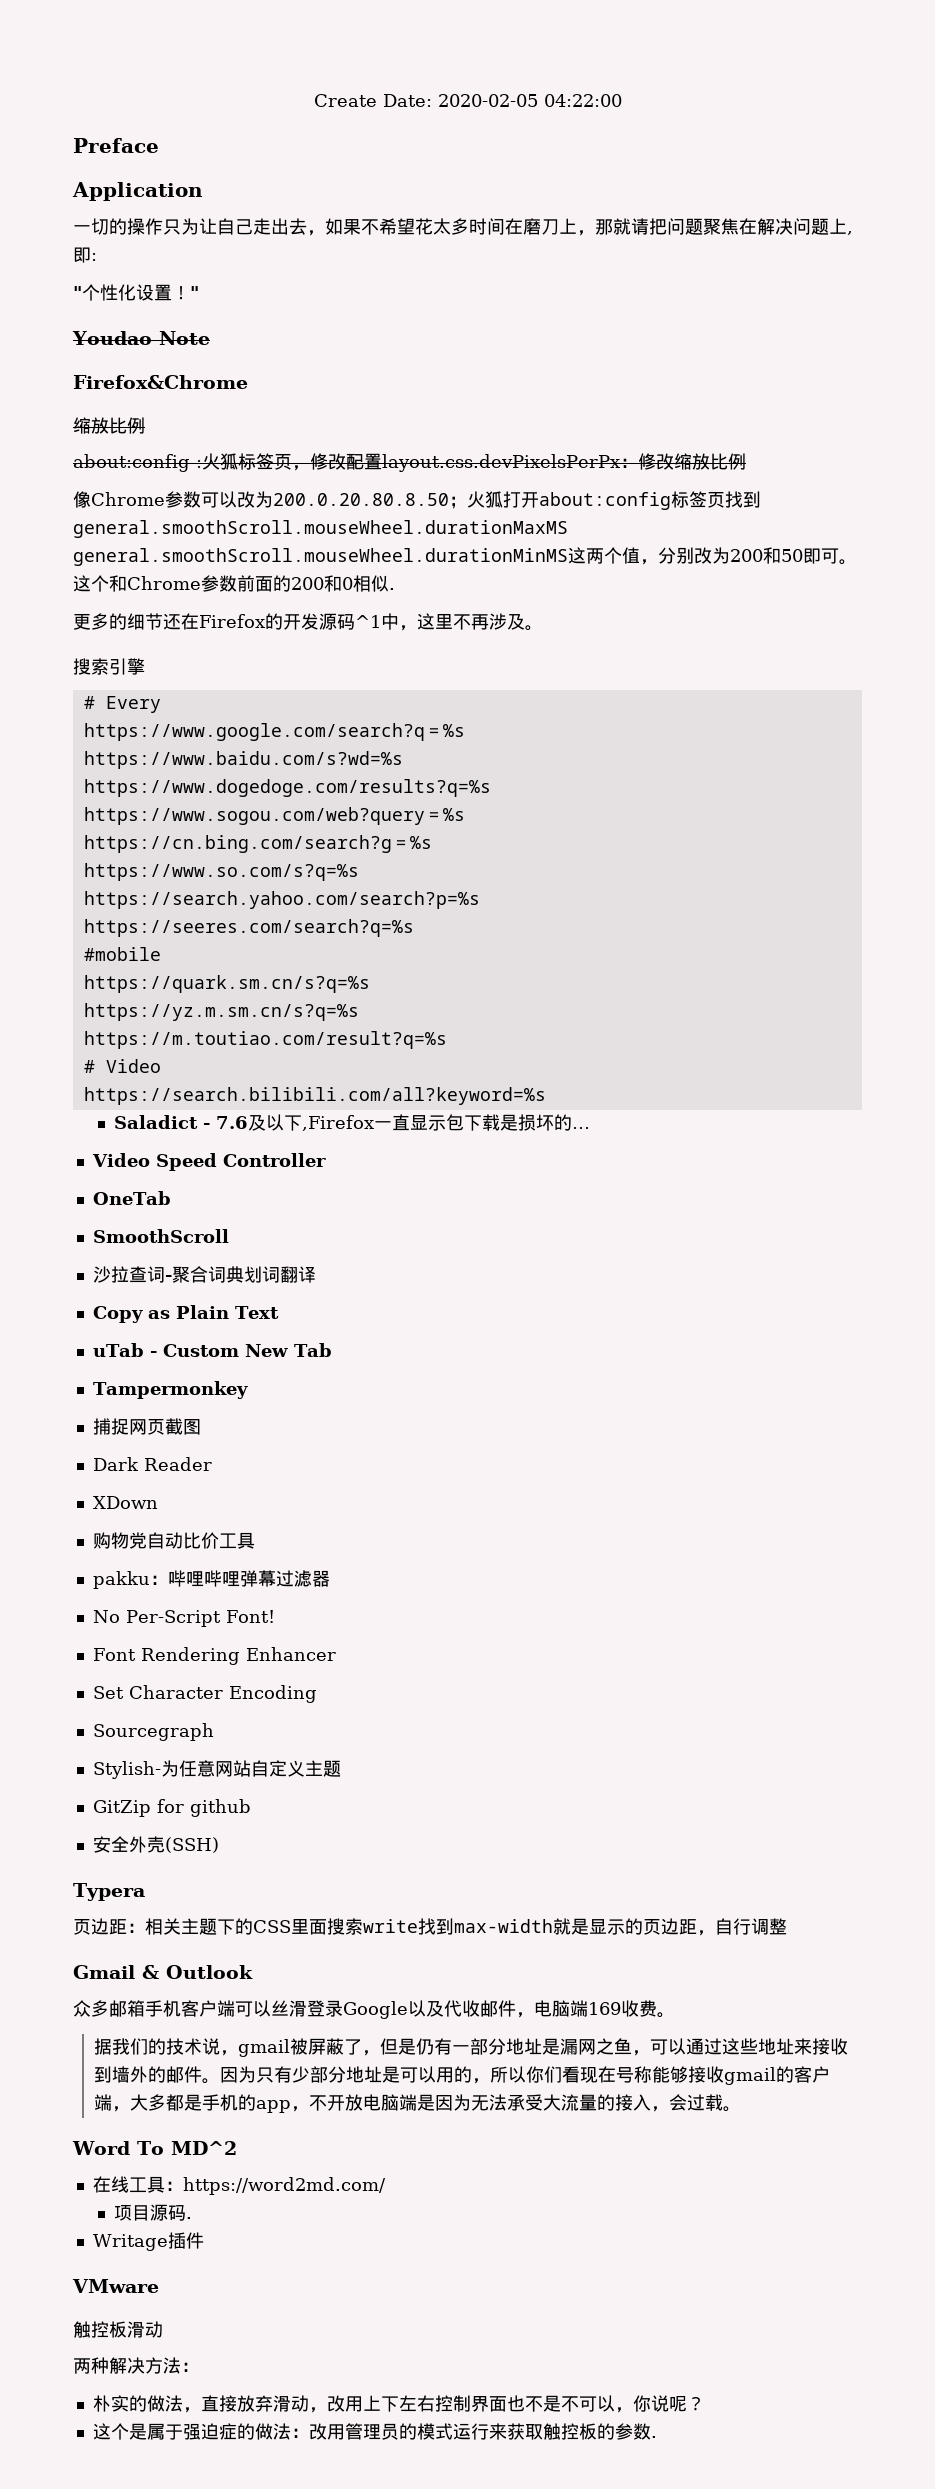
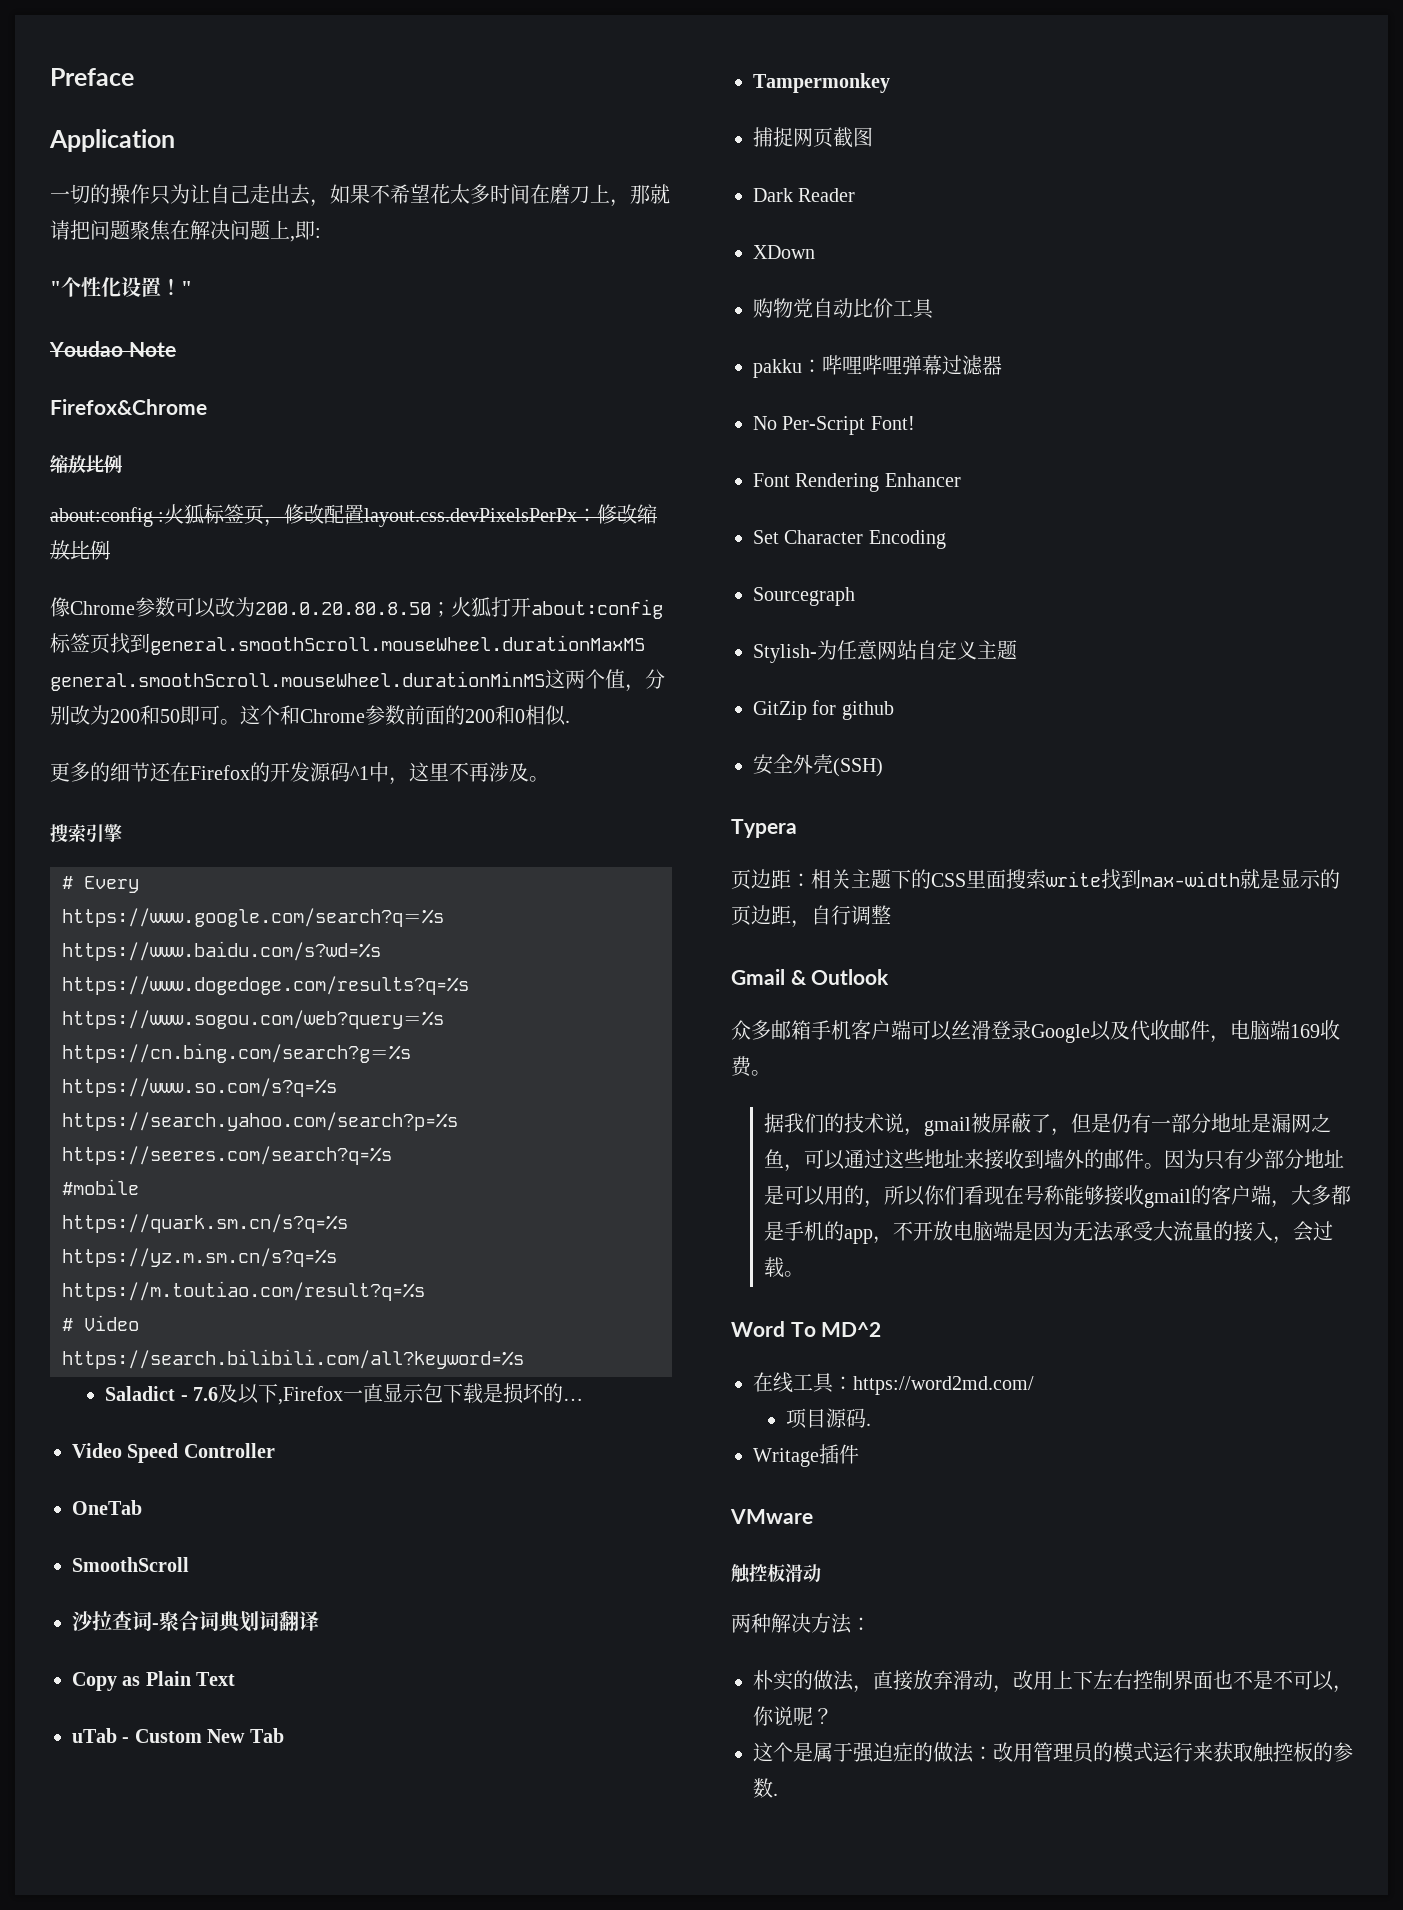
- Create Date: 2020-02-05 04:22:00

